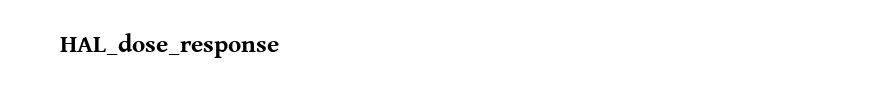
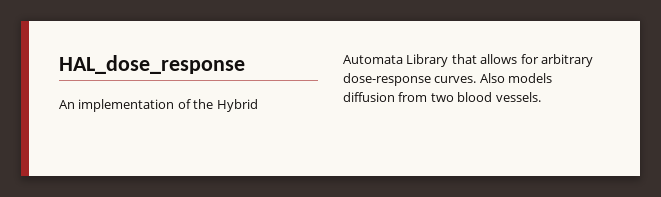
+ An implementation of the Hybrid Automata Library that allows for arbitrary dose-response curves. Also models diffusion from two blood vessels.

